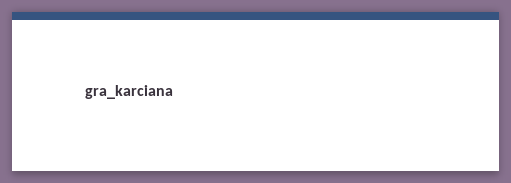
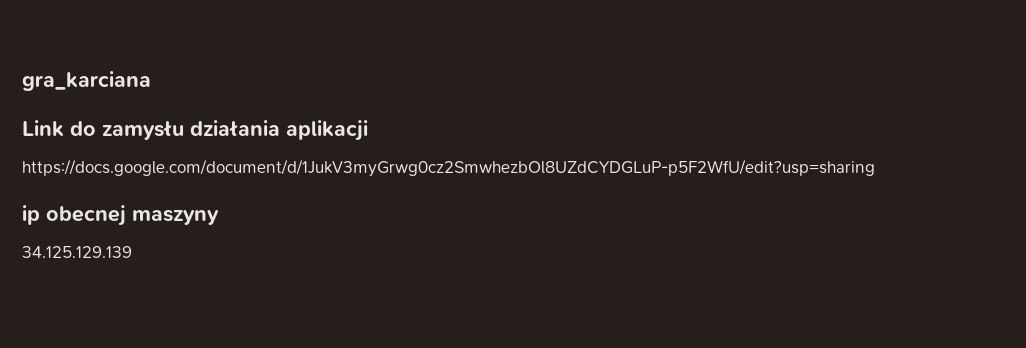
+ Link do zamysłu działania aplikacji
+ https://docs.google.com/document/d/1JukV3myGrwg0cz2SmwhezbOl8UZdCYDGLuP-p5F2WfU/edit?usp=sharing
+ ip obecnej maszyny
+ 34.125.129.139

